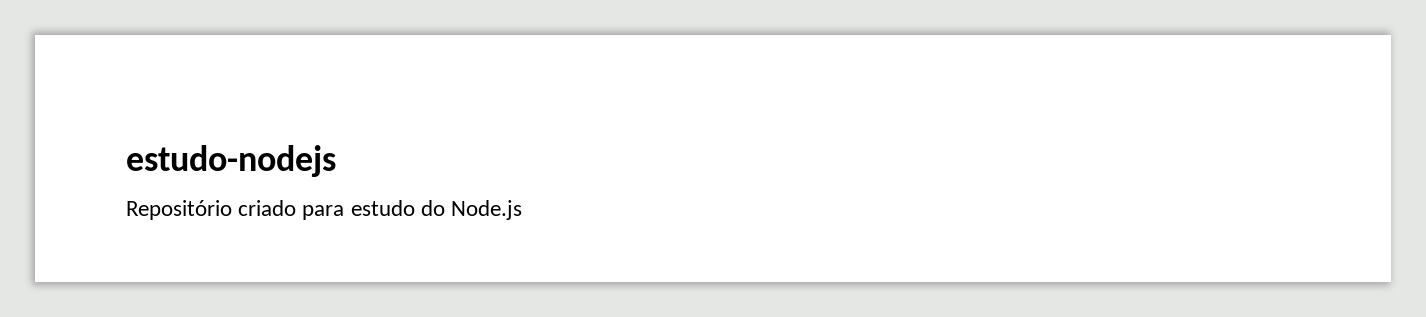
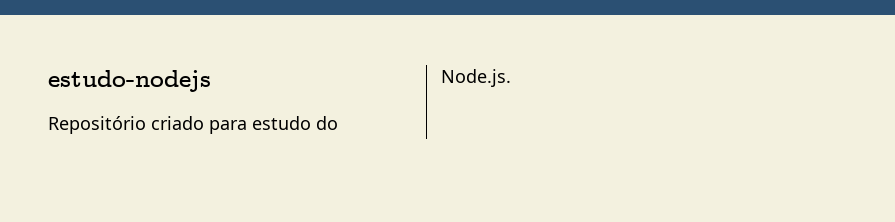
- Repositório criado para estudo do Node.js
+ Repositório criado para estudo do Node.js.

